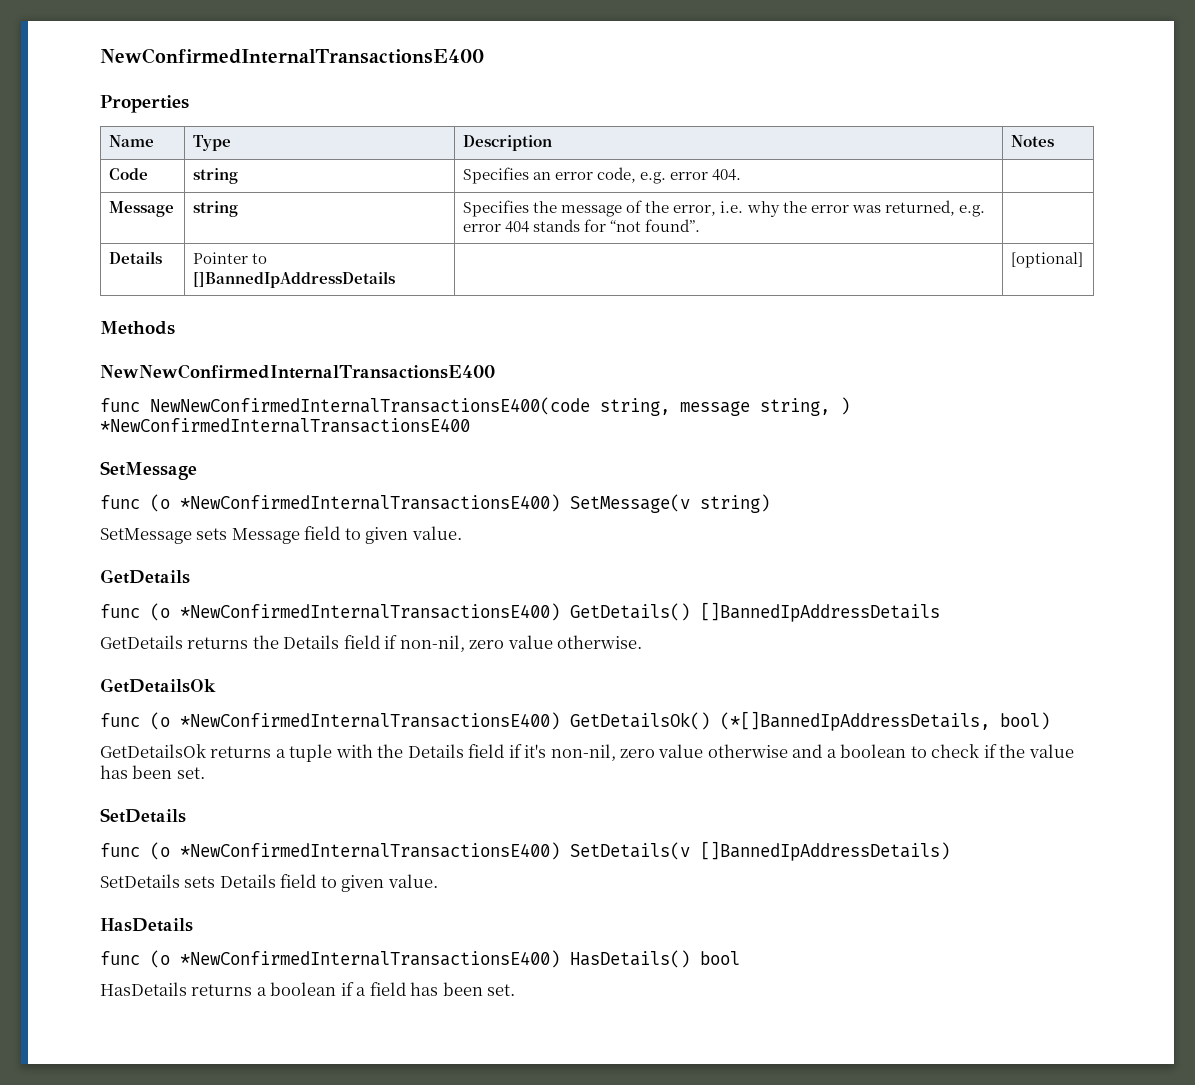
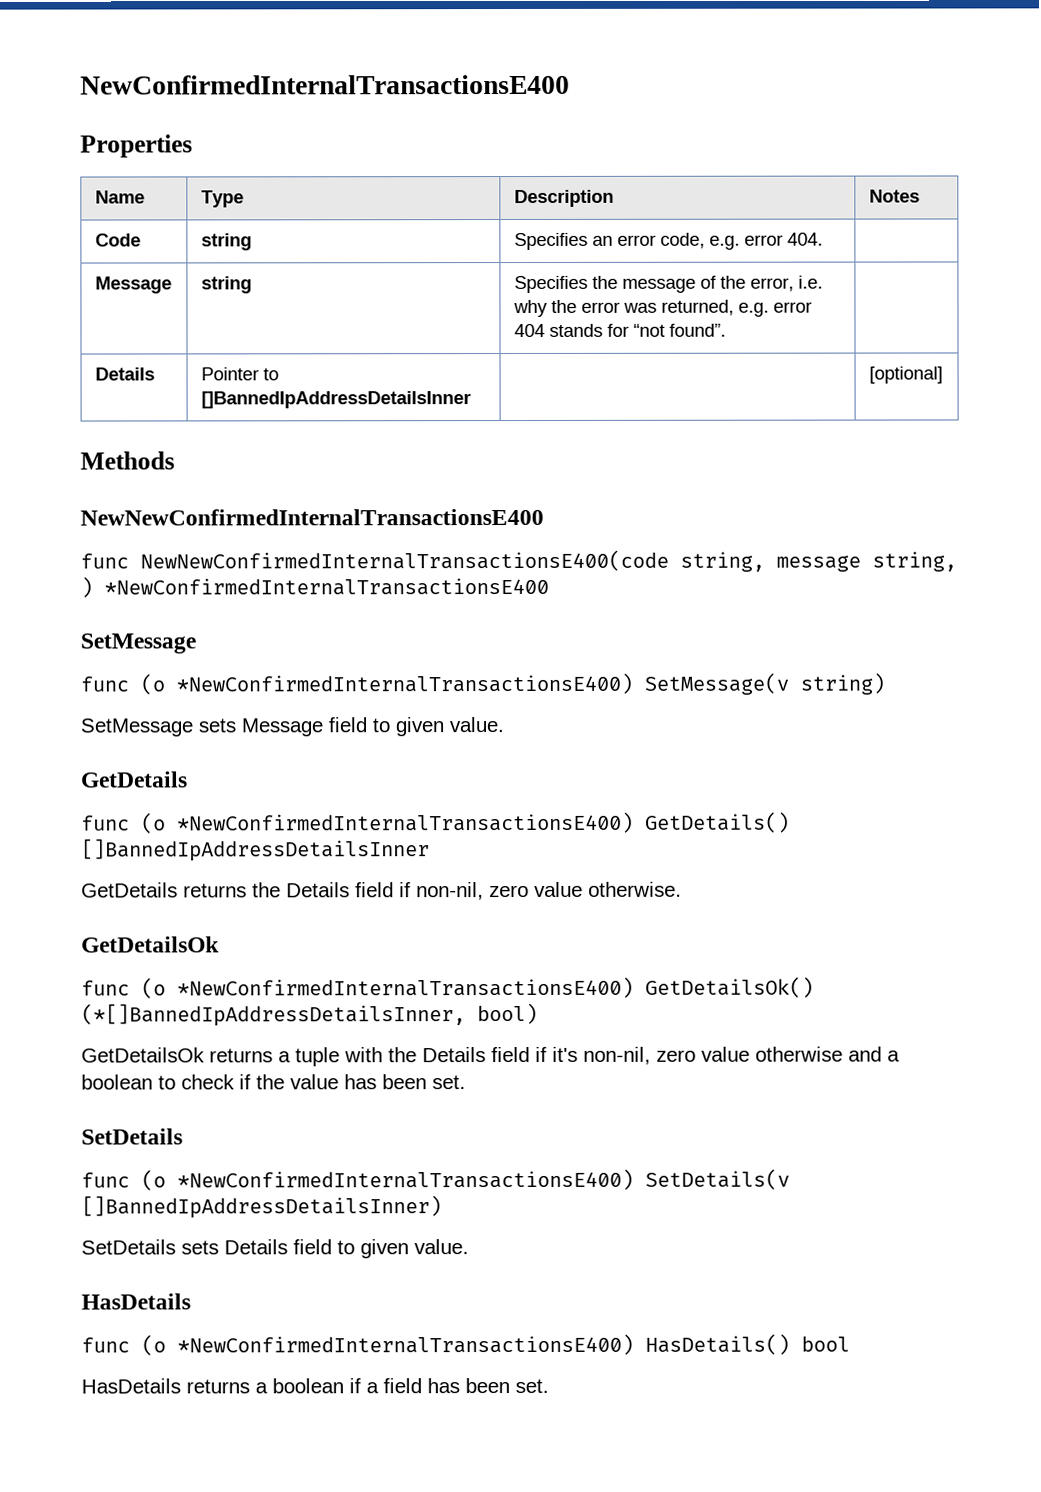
- Details | Pointer to []BannedIpAddressDetails | | [optional]
+ Details | Pointer to []BannedIpAddressDetailsInner | | [optional]
- func (o *NewConfirmedInternalTransactionsE400) GetDetails() []BannedIpAddressDetails
+ func (o *NewConfirmedInternalTransactionsE400) GetDetails() []BannedIpAddressDetailsInner
- func (o *NewConfirmedInternalTransactionsE400) GetDetailsOk() (*[]BannedIpAddressDetails, bool)
+ func (o *NewConfirmedInternalTransactionsE400) GetDetailsOk() (*[]BannedIpAddressDetailsInner, bool)
- func (o *NewConfirmedInternalTransactionsE400) SetDetails(v []BannedIpAddressDetails)
+ func (o *NewConfirmedInternalTransactionsE400) SetDetails(v []BannedIpAddressDetailsInner)

